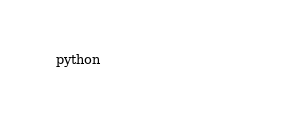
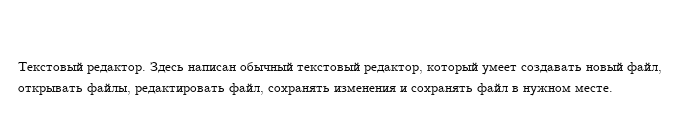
- python
+ Текстовый редактор. Здесь написан обычный текстовый редактор, который умеет создавать новый файл, открывать файлы, редактировать файл, cохранять изменения и сохранять файл в нужном месте.

